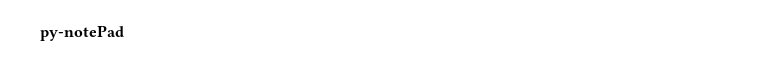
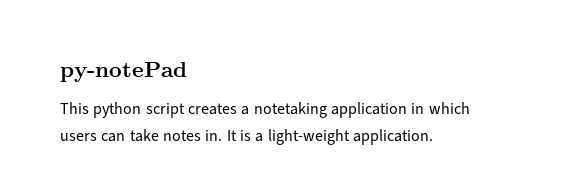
+ This python script creates a notetaking application in which users can take notes in. It is a light-weight application.

